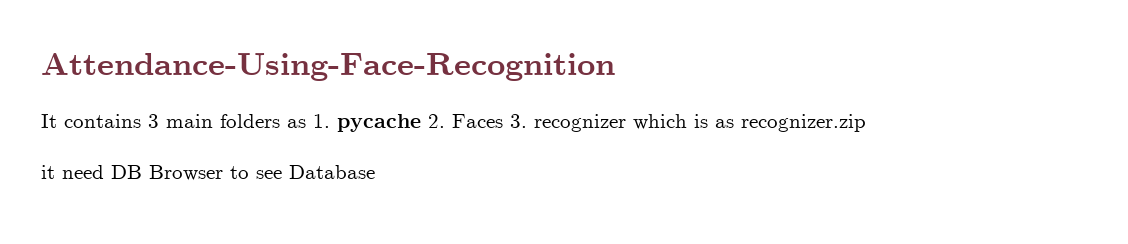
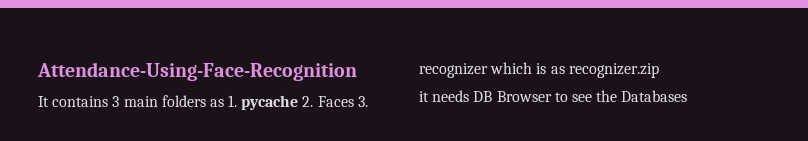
- it need DB Browser to see Database
+ it needs DB Browser to see the Databases

